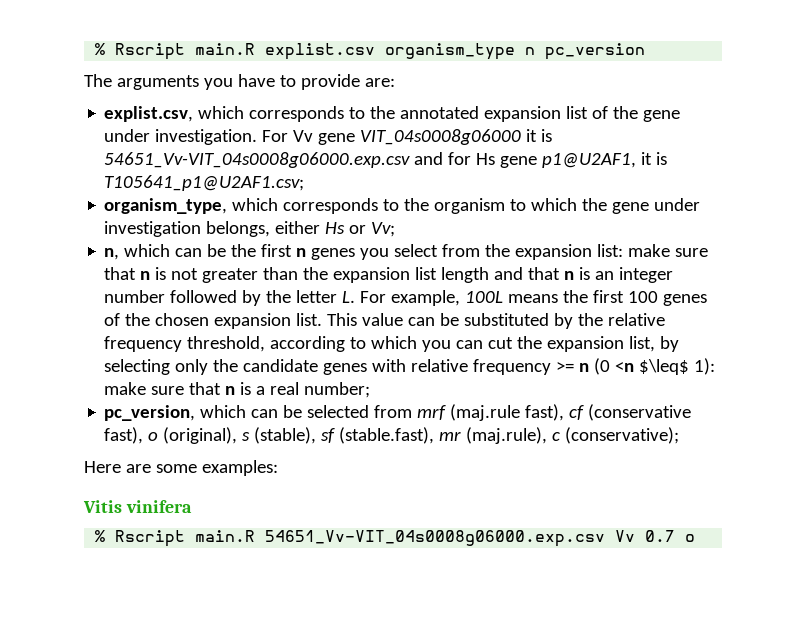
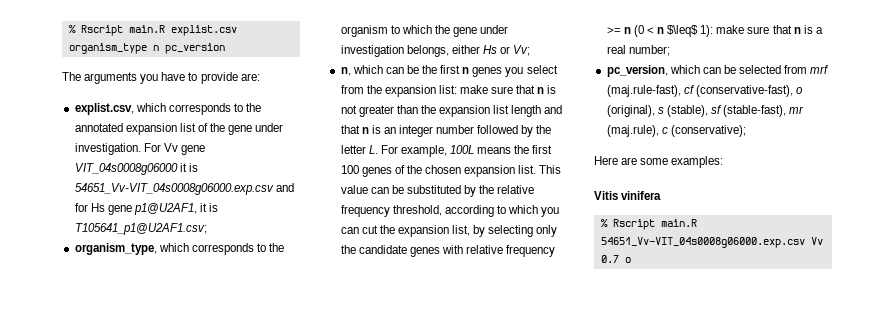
- This value can be substituted by the relative frequency threshold, according to which you can cut the expansion list, by selecting only the candidate genes with relative frequency >= n (0 <n $\leq$ 1): make sure that n is a real number;
+ This value can be substituted by the relative frequency threshold, according to which you can cut the expansion list, by selecting only the candidate genes with relative frequency >= n (0 < n $\leq$ 1): make sure that n is a real number;
- pc_version, which can be selected from mrf (maj.rule fast), cf (conservative fast), o (original), s (stable), sf (stable.fast), mr (maj.rule), c (conservative);
+ pc_version, which can be selected from mrf (maj.rule-fast), cf (conservative-fast), o (original), s (stable), sf (stable-fast), mr (maj.rule), c (conservative);

